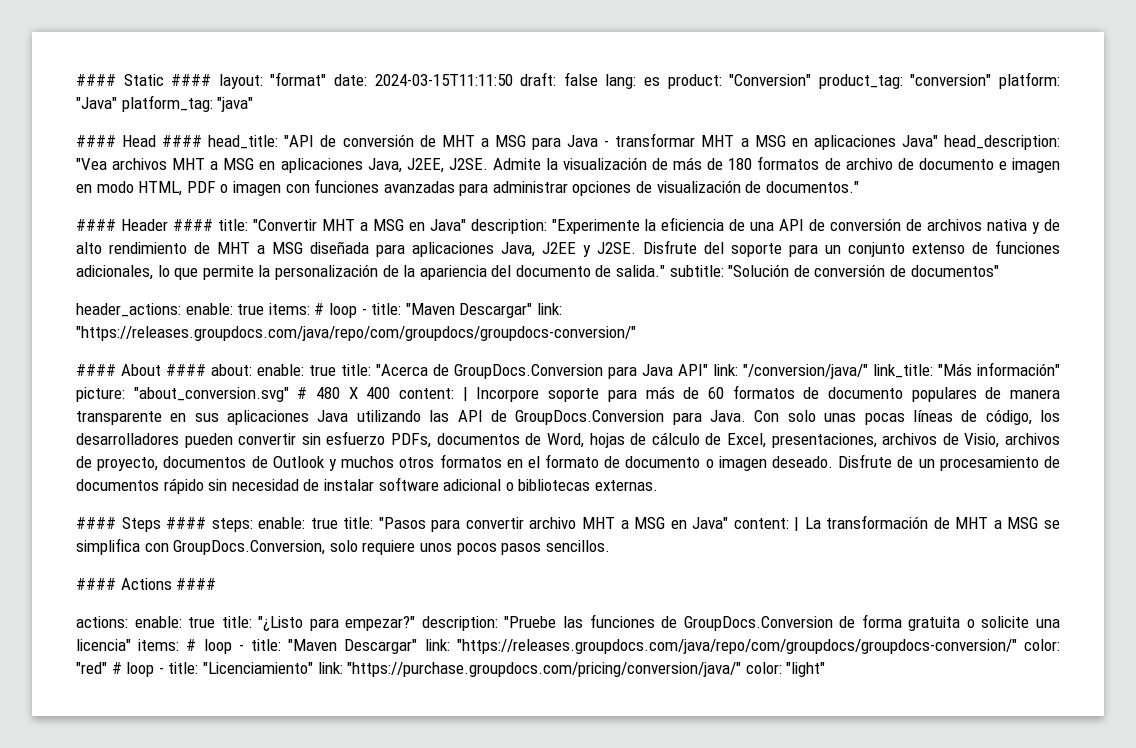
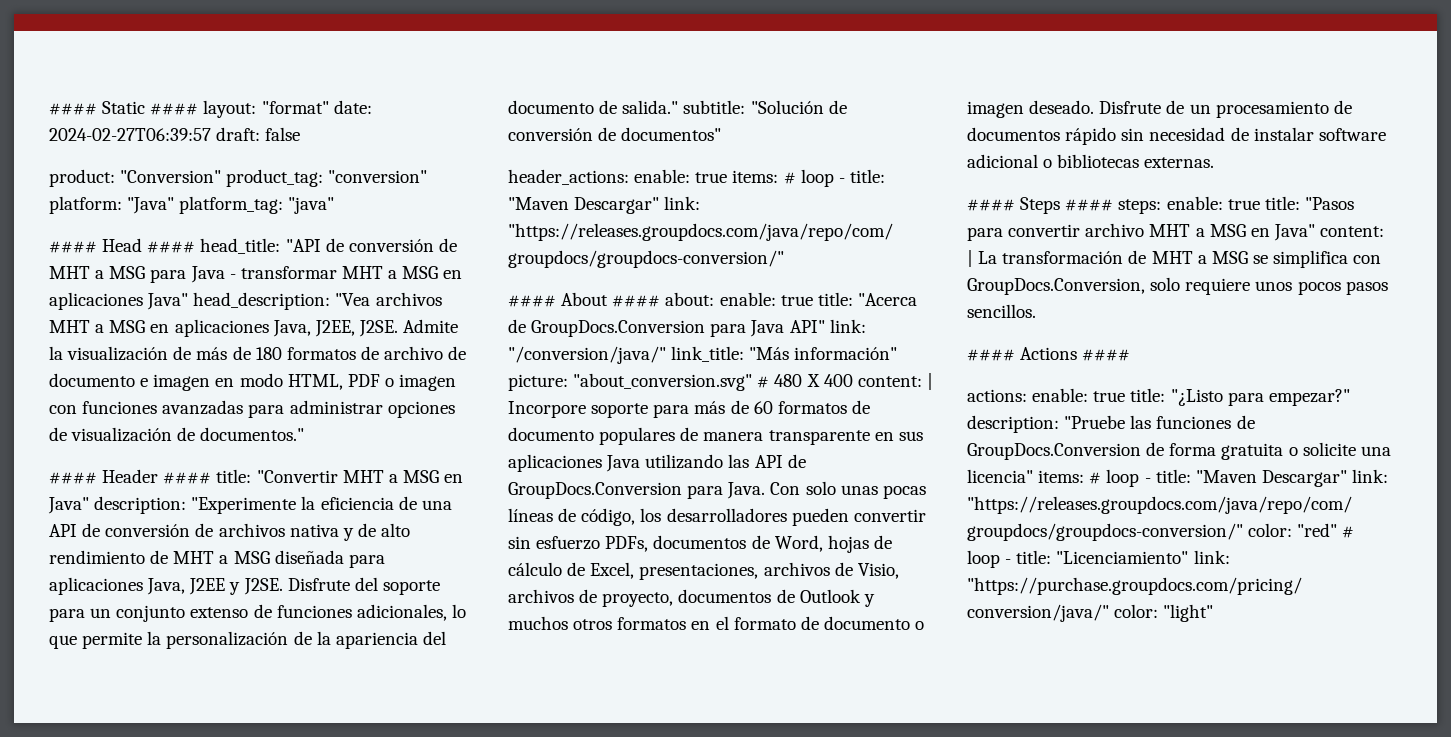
- #### Static #### layout: "format" date: 2024-03-15T11:11:50 draft: false lang: es product: "Conversion" product_tag: "conversion" platform: "Java" platform_tag: "java"
+ #### Static #### layout: "format" date: 2024-02-27T06:39:57 draft: false
+ product: "Conversion" product_tag: "conversion" platform: "Java" platform_tag: "java"

